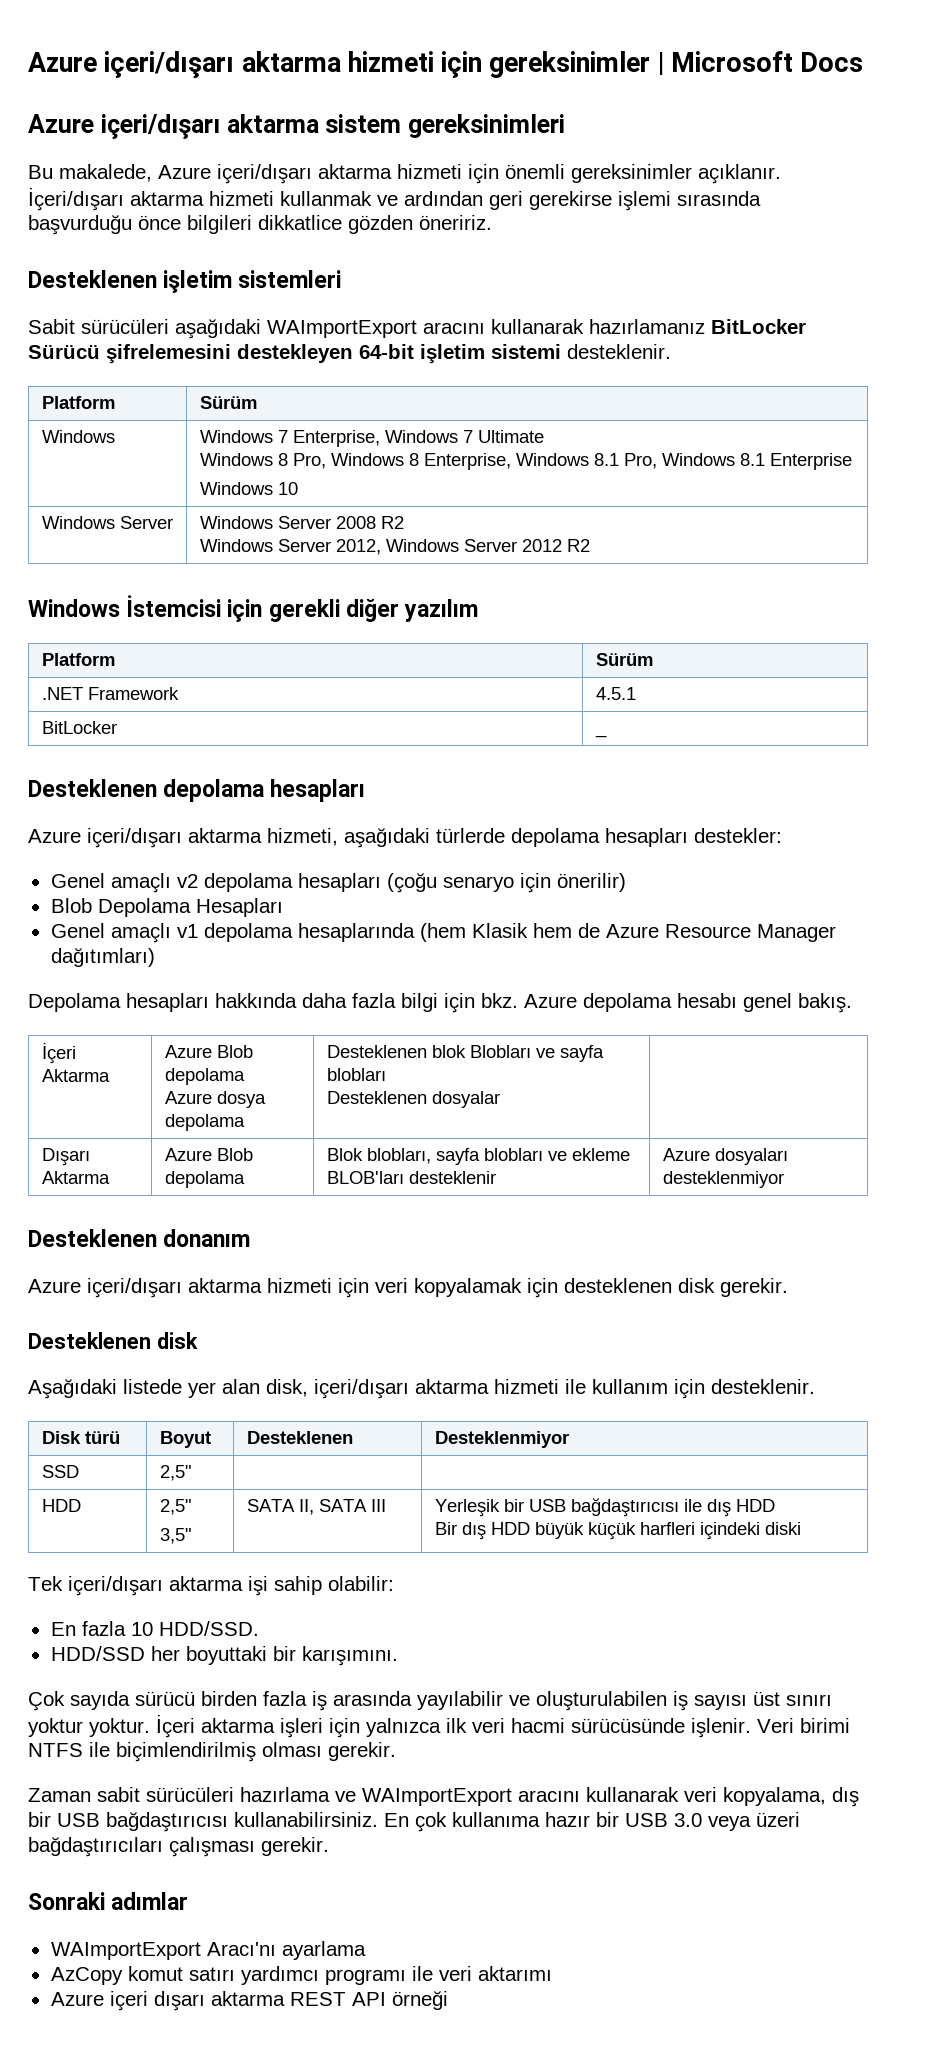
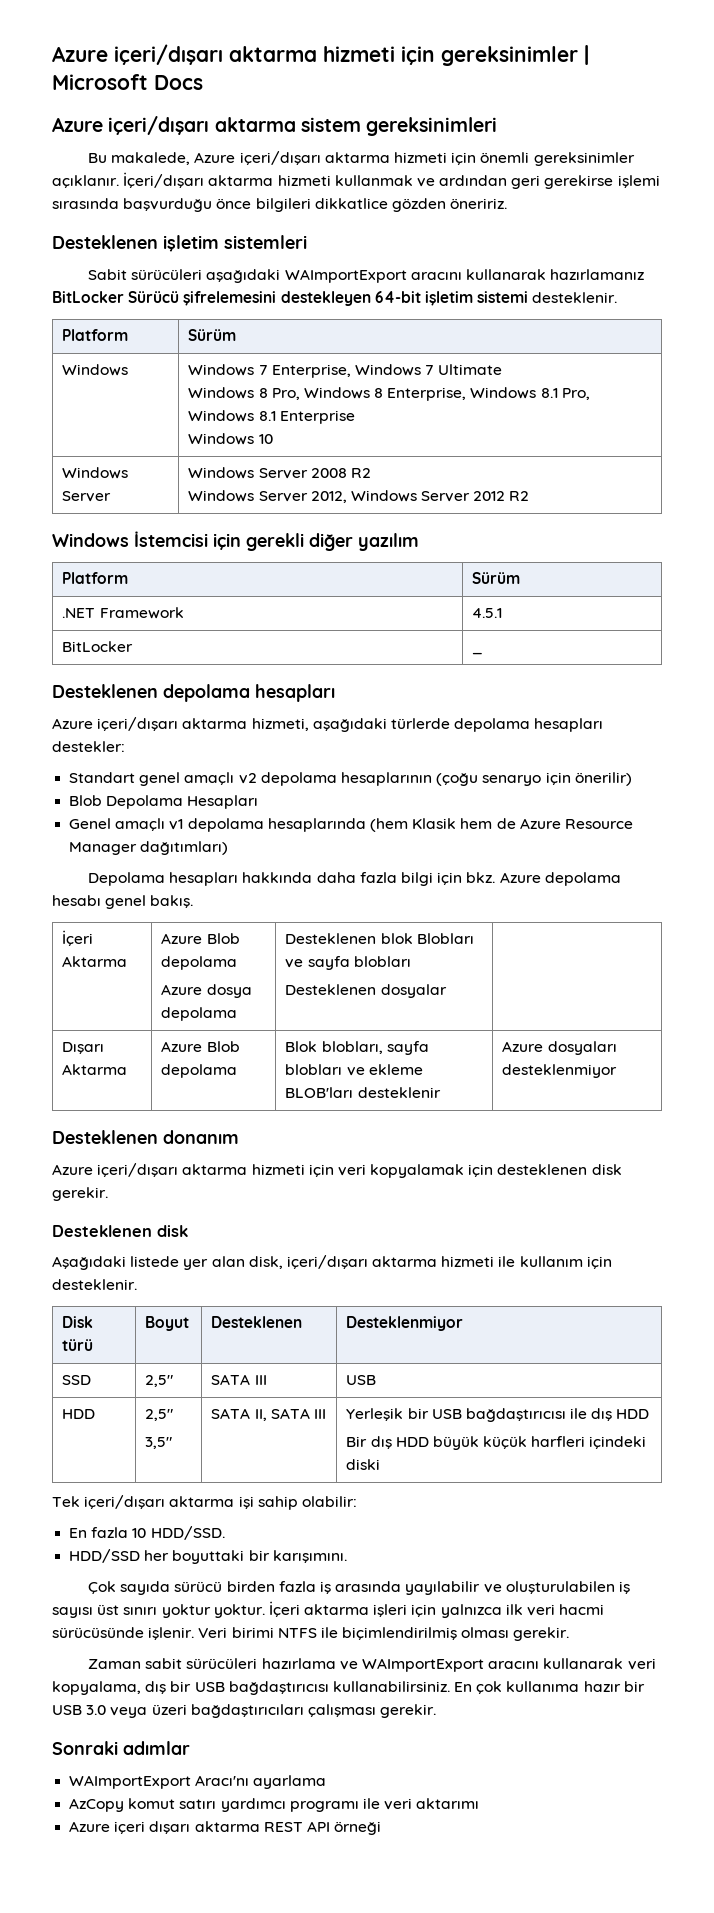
- Genel amaçlı v2 depolama hesapları (çoğu senaryo için önerilir)
+ Standart genel amaçlı v2 depolama hesaplarının (çoğu senaryo için önerilir)
- SSD | 2,5" | |
+ SSD | 2,5" | SATA III | USB

